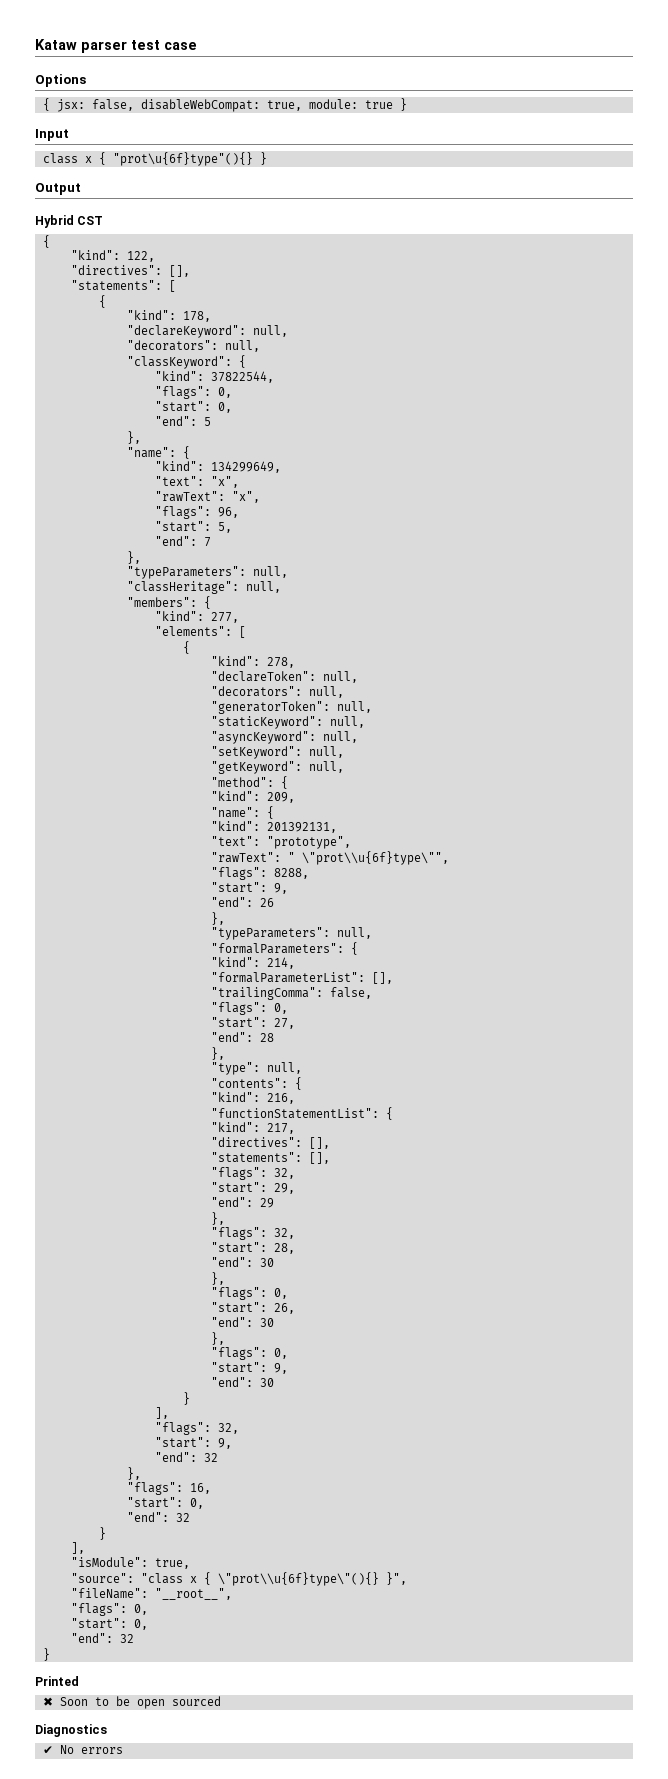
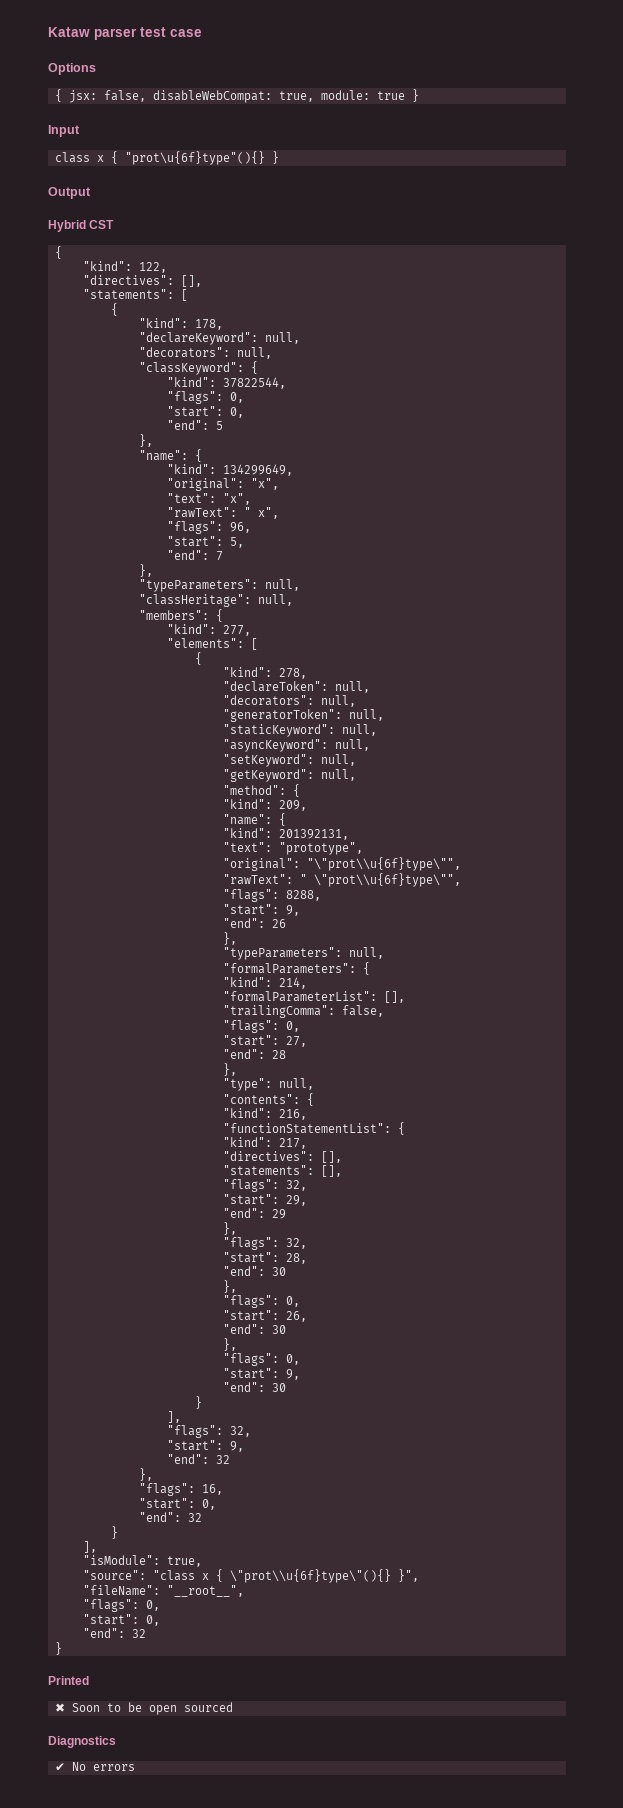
+ "original": "x",
- "rawText": "x",
+ "rawText": " x",
+ "original": "\"prot\\u{6f}type\"",

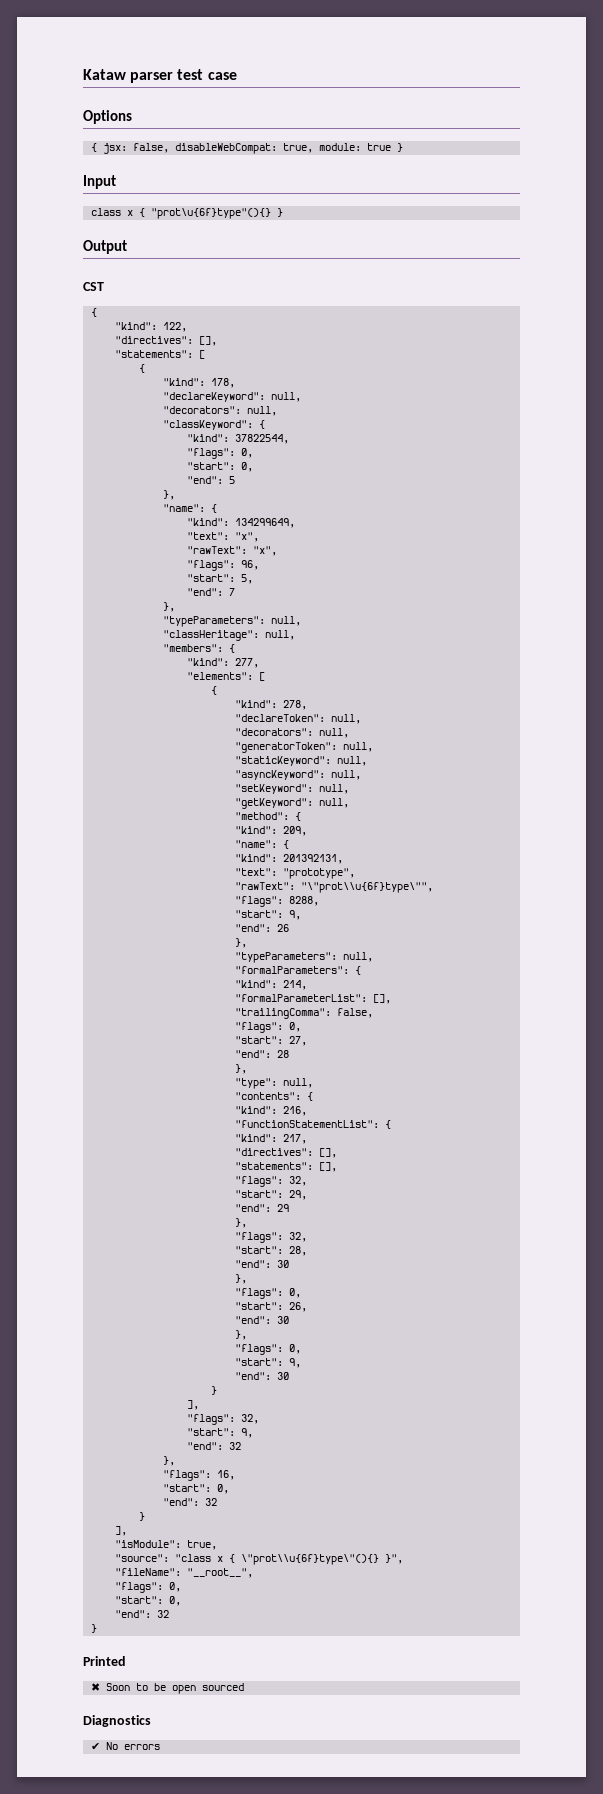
- Hybrid CST
+ CST
- "original": "x",
- "rawText": " x",
+ "rawText": "x",
- "original": "\"prot\\u{6f}type\"",
+ "rawText": "\"prot\\u{6f}type\"",
- "rawText": " \"prot\\u{6f}type\"",

